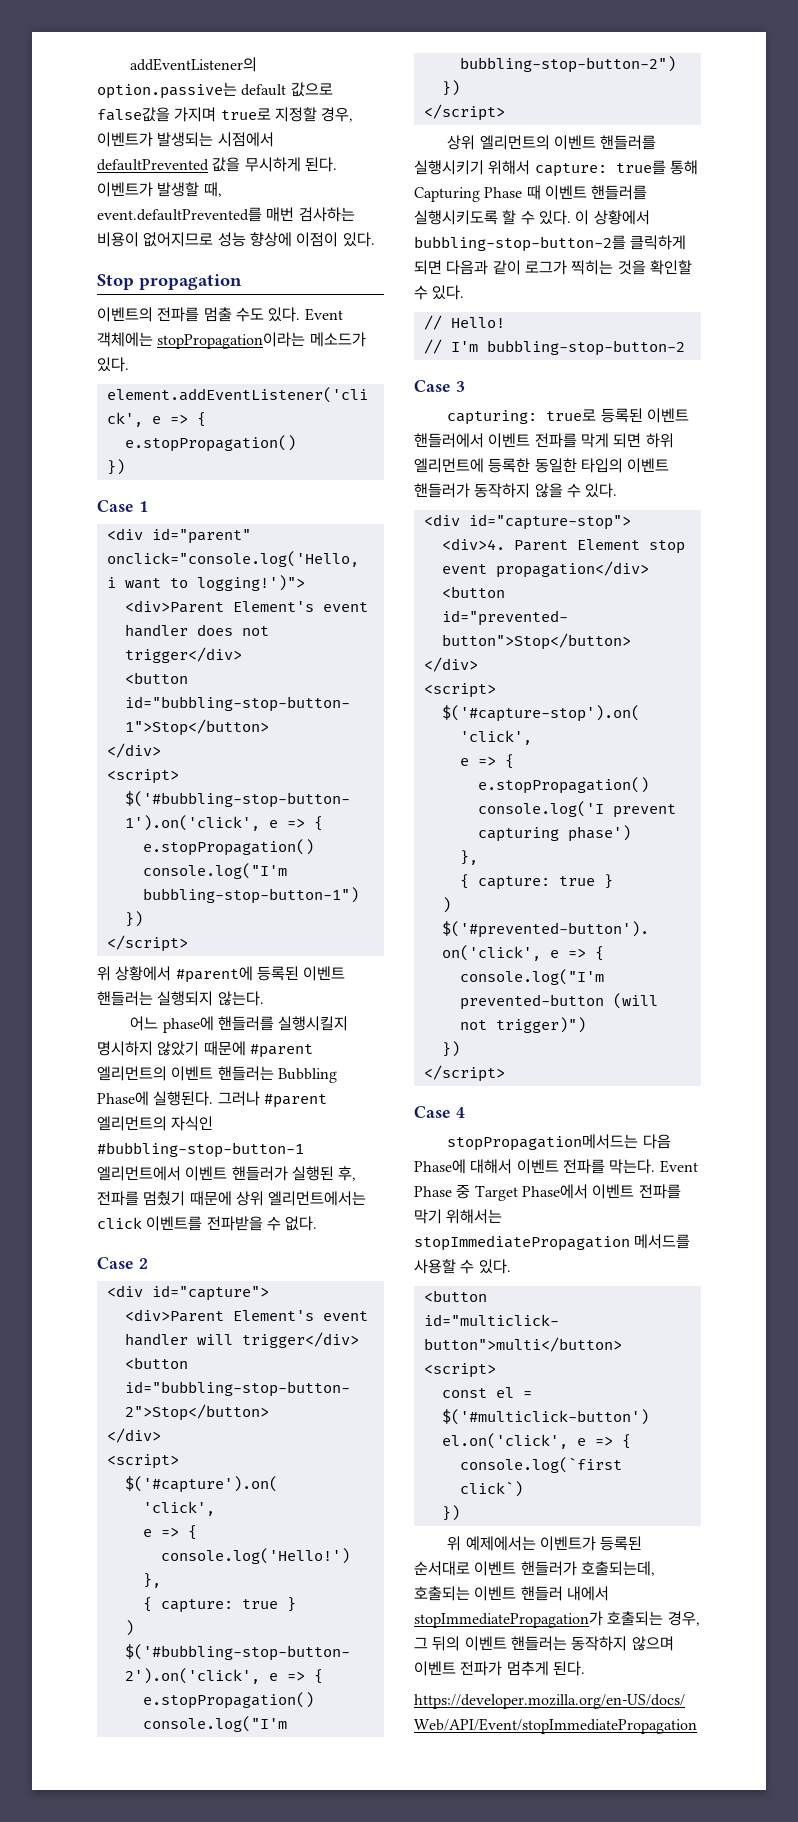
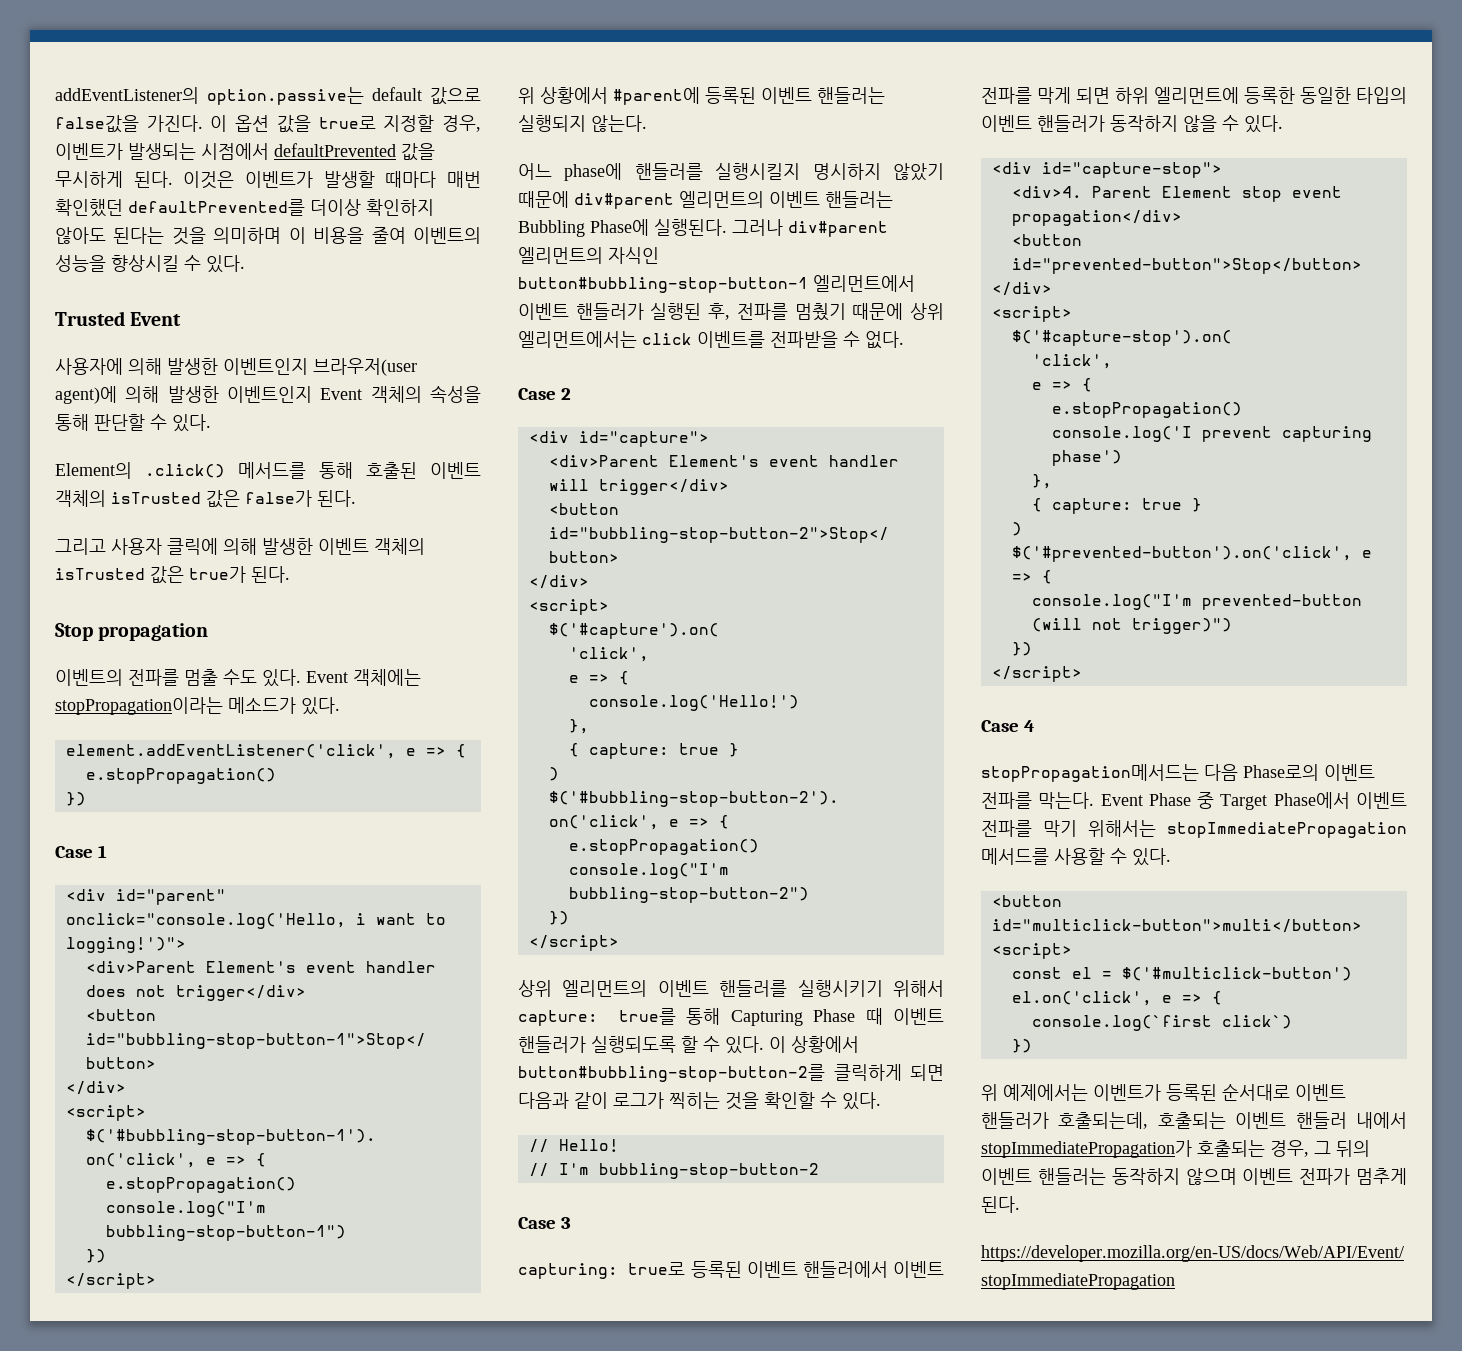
- addEventListener의 option.passive는 default 값으로 false값을 가지며 true로 지정할 경우, 이벤트가 발생되는 시점에서 defaultPrevented 값을 무시하게 된다.
+ addEventListener의 option.passive는 default 값으로 false값을 가진다. 이 옵션 값을 true로 지정할 경우, 이벤트가 발생되는 시점에서 defaultPrevented 값을 무시하게 된다.
- 이벤트가 발생할 때, event.defaultPrevented를 매번 검사하는 비용이 없어지므로 성능 향상에 이점이 있다.
+ 이것은 이벤트가 발생할 때마다 매번 확인했던 defaultPrevented를 더이상 확인하지 않아도 된다는 것을 의미하며 이 비용을 줄여 이벤트의 성능을 향상시킬 수 있다.
+ Trusted Event
+ 사용자에 의해 발생한 이벤트인지 브라우저(user agent)에 의해 발생한 이벤트인지 Event 객체의 속성을 통해 판단할 수 있다.
+ Element의 .click() 메서드를 통해 호출된 이벤트 객체의 isTrusted 값은 false가 된다.
+ 그리고 사용자 클릭에 의해 발생한 이벤트 객체의 isTrusted 값은 true가 된다.
- 어느 phase에 핸들러를 실행시킬지 명시하지 않았기 때문에 #parent 엘리먼트의 이벤트 핸들러는 Bubbling Phase에 실행된다.
+ 어느 phase에 핸들러를 실행시킬지 명시하지 않았기 때문에 div#parent 엘리먼트의 이벤트 핸들러는 Bubbling Phase에 실행된다.
- 그러나 #parent 엘리먼트의 자식인 #bubbling-stop-button-1 엘리먼트에서 이벤트 핸들러가 실행된 후, 전파를 멈췄기 때문에 상위 엘리먼트에서는 click 이벤트를 전파받을 수 없다.
+ 그러나 div#parent 엘리먼트의 자식인 button#bubbling-stop-button-1 엘리먼트에서 이벤트 핸들러가 실행된 후, 전파를 멈췄기 때문에 상위 엘리먼트에서는 click 이벤트를 전파받을 수 없다.
- 상위 엘리먼트의 이벤트 핸들러를 실행시키기 위해서 capture: true를 통해 Capturing Phase 때 이벤트 핸들러를 실행시키도록 할 수 있다.
+ 상위 엘리먼트의 이벤트 핸들러를 실행시키기 위해서 capture: true를 통해 Capturing Phase 때 이벤트 핸들러가 실행되도록 할 수 있다.
- 이 상황에서 bubbling-stop-button-2를 클릭하게 되면 다음과 같이 로그가 찍히는 것을 확인할 수 있다.
+ 이 상황에서 button#bubbling-stop-button-2를 클릭하게 되면 다음과 같이 로그가 찍히는 것을 확인할 수 있다.
- stopPropagation메서드는 다음 Phase에 대해서 이벤트 전파를 막는다.
+ stopPropagation메서드는 다음 Phase로의 이벤트 전파를 막는다.

